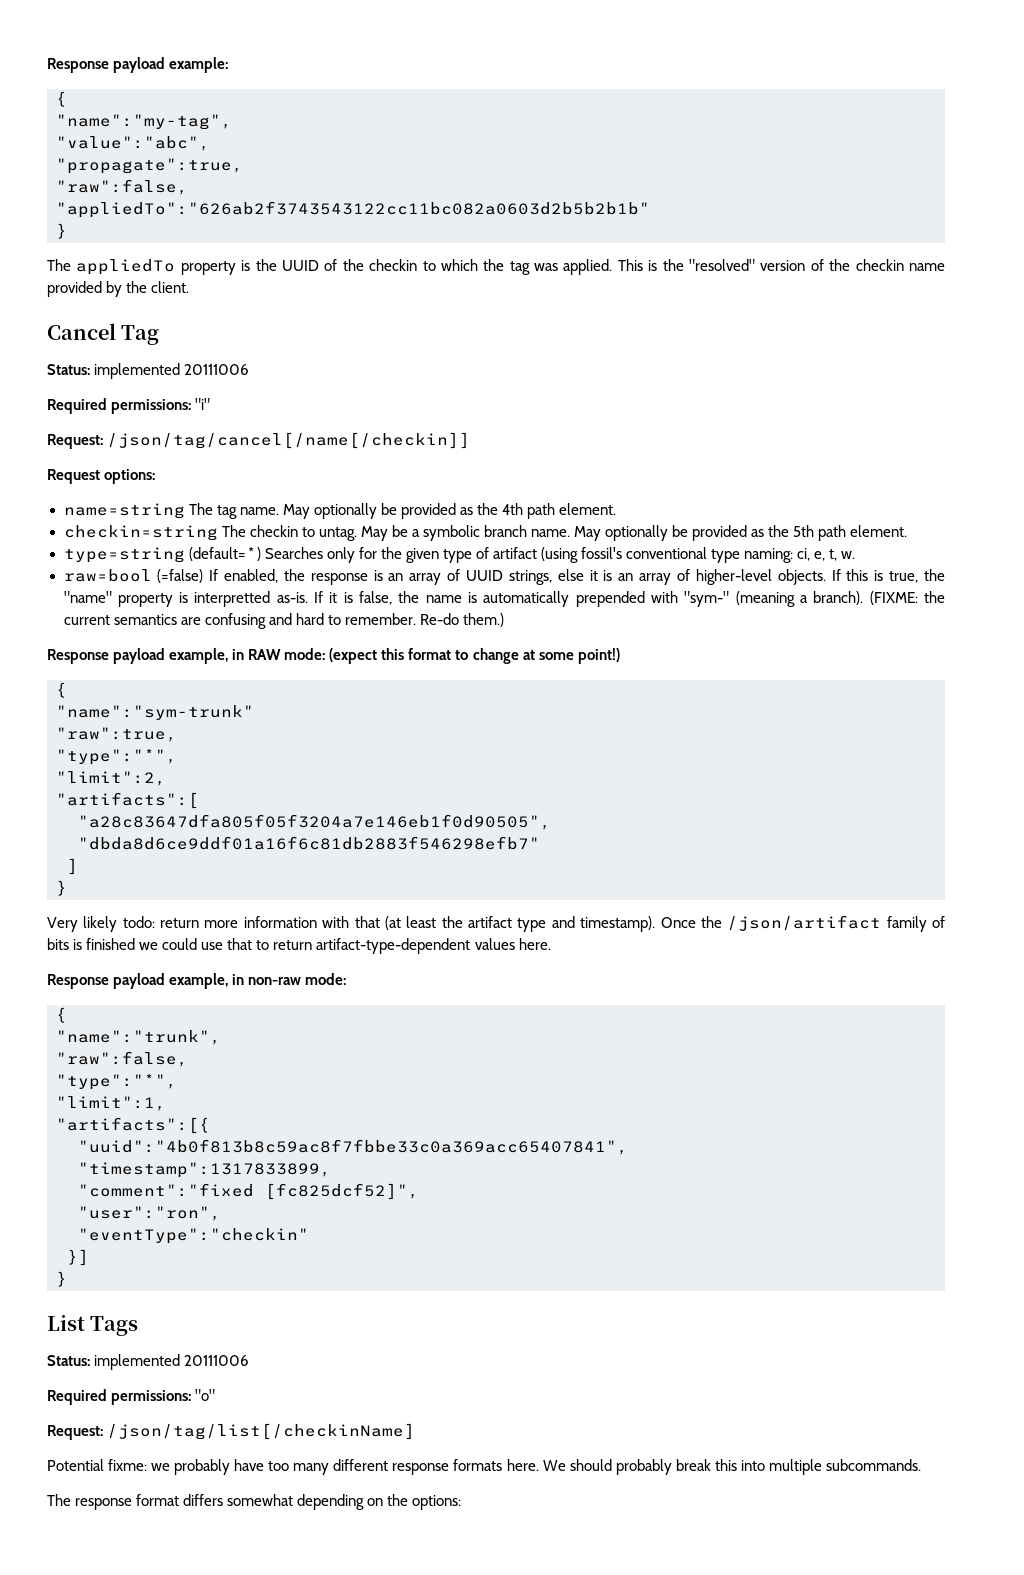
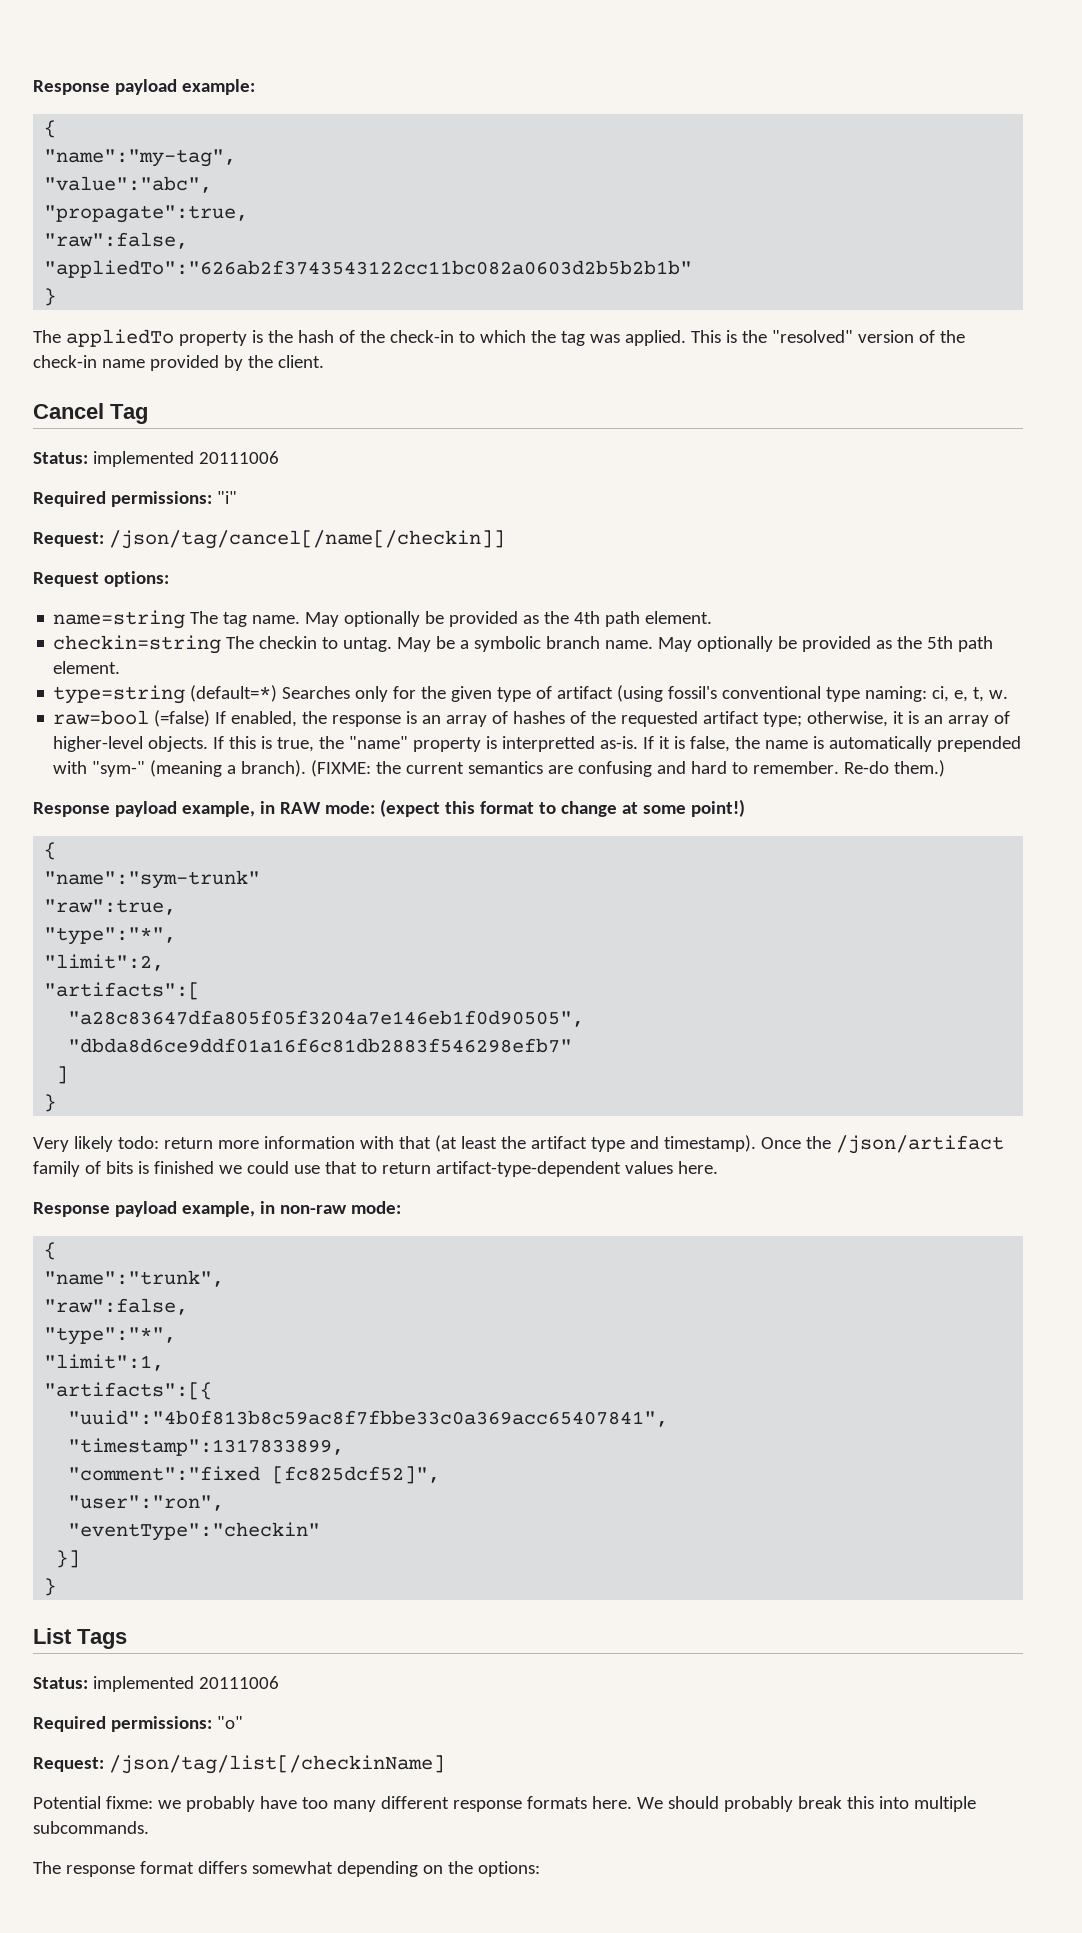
- The appliedTo property is the UUID of the checkin to which the tag was applied.
+ The appliedTo property is the hash of the check-in to which the tag was applied.
- This is the "resolved" version of the checkin name provided by the client.
+ This is the "resolved" version of the check-in name provided by the client.
- raw=bool (=false) If enabled, the response is an array of UUID strings, else it is an array of higher-level objects.
+ raw=bool (=false) If enabled, the response is an array of hashes of the requested artifact type; otherwise, it is an array of higher-level objects.

